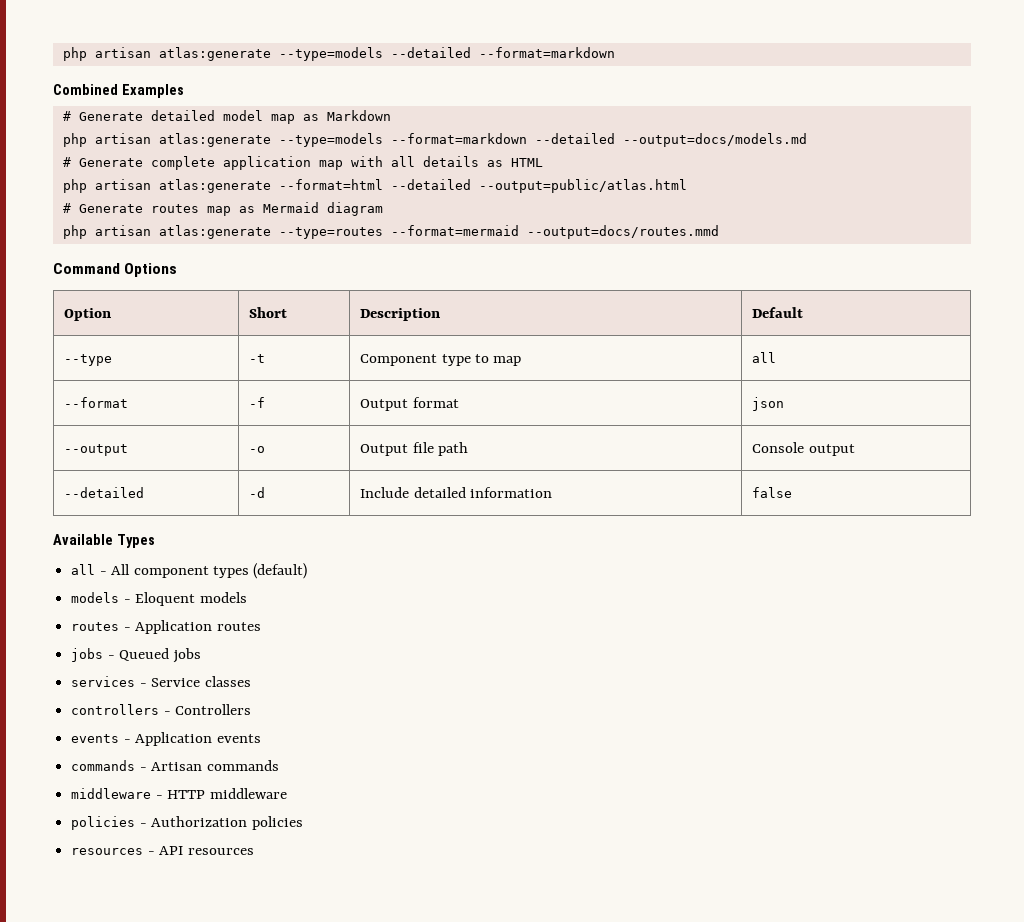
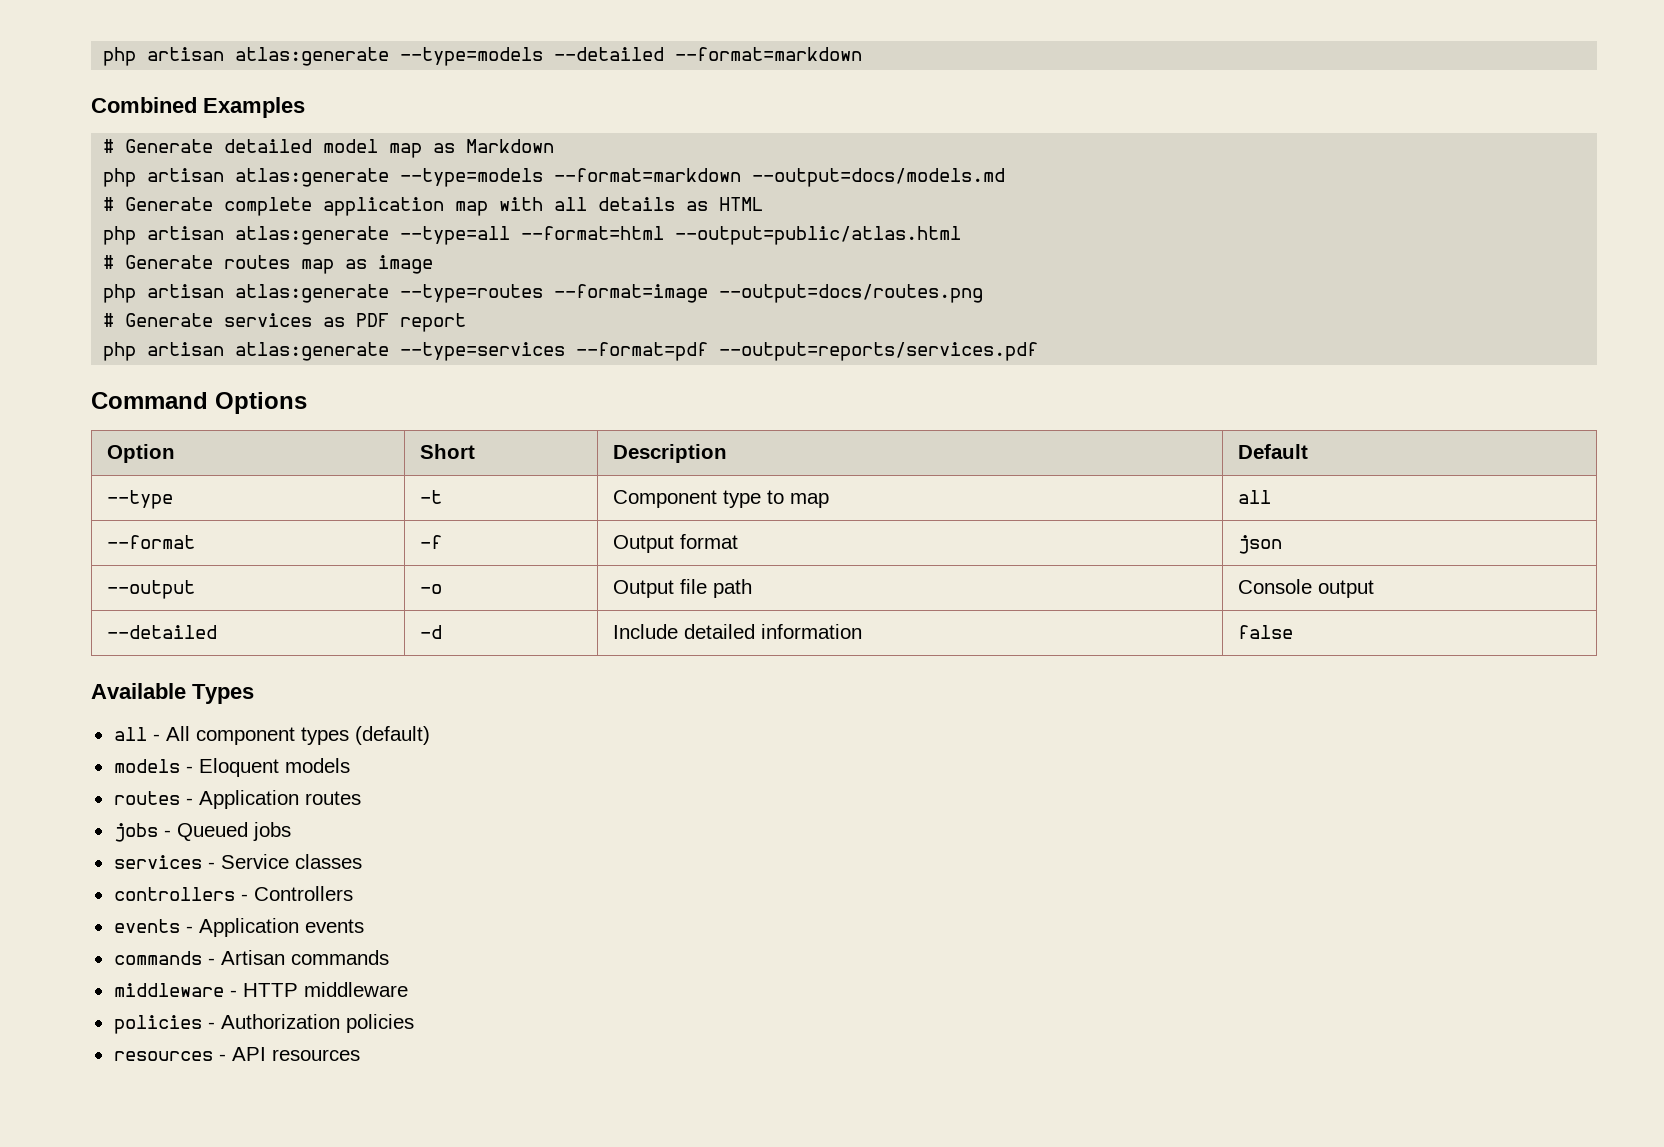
- php artisan atlas:generate --type=models --format=markdown --detailed --output=docs/models.md
+ php artisan atlas:generate --type=models --format=markdown --output=docs/models.md
- php artisan atlas:generate --format=html --detailed --output=public/atlas.html
+ php artisan atlas:generate --type=all --format=html --output=public/atlas.html
- # Generate routes map as Mermaid diagram
+ # Generate routes map as image
- php artisan atlas:generate --type=routes --format=mermaid --output=docs/routes.mmd
+ php artisan atlas:generate --type=routes --format=image --output=docs/routes.png
+ # Generate services as PDF report
+ php artisan atlas:generate --type=services --format=pdf --output=reports/services.pdf

